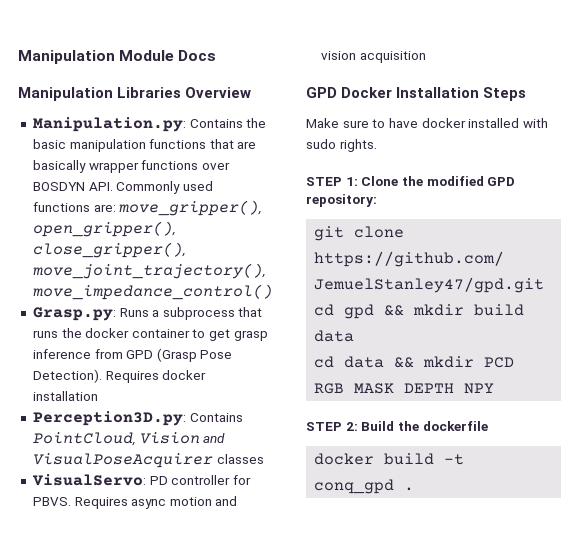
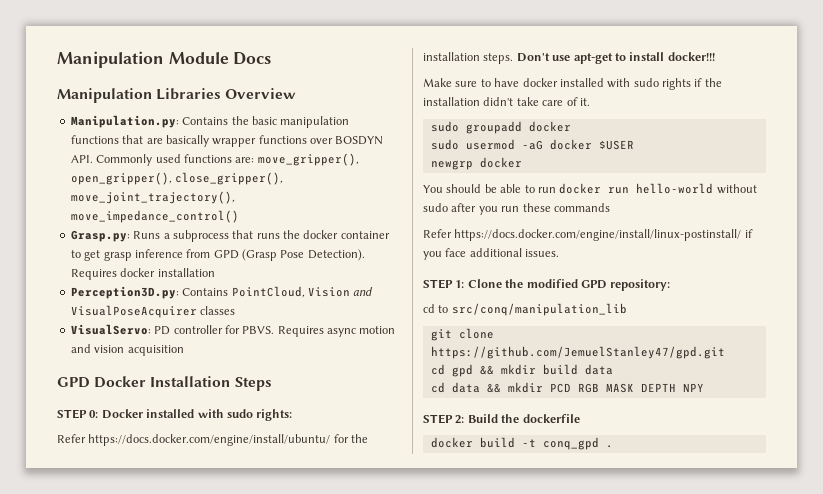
+ STEP 0: Docker installed with sudo rights:
+ Refer https://docs.docker.com/engine/install/ubuntu/ for the installation steps. Don't use apt-get to install docker!!!
- Make sure to have docker installed with sudo rights.
+ Make sure to have docker installed with sudo rights if the installation didn't take care of it.
+ sudo groupadd docker
+ sudo usermod -aG docker $USER
+ newgrp docker
+ You should be able to run docker run hello-world without sudo after you run these commands
+ Refer https://docs.docker.com/engine/install/linux-postinstall/ if you face additional issues.
+ cd to src/conq/manipulation_lib

